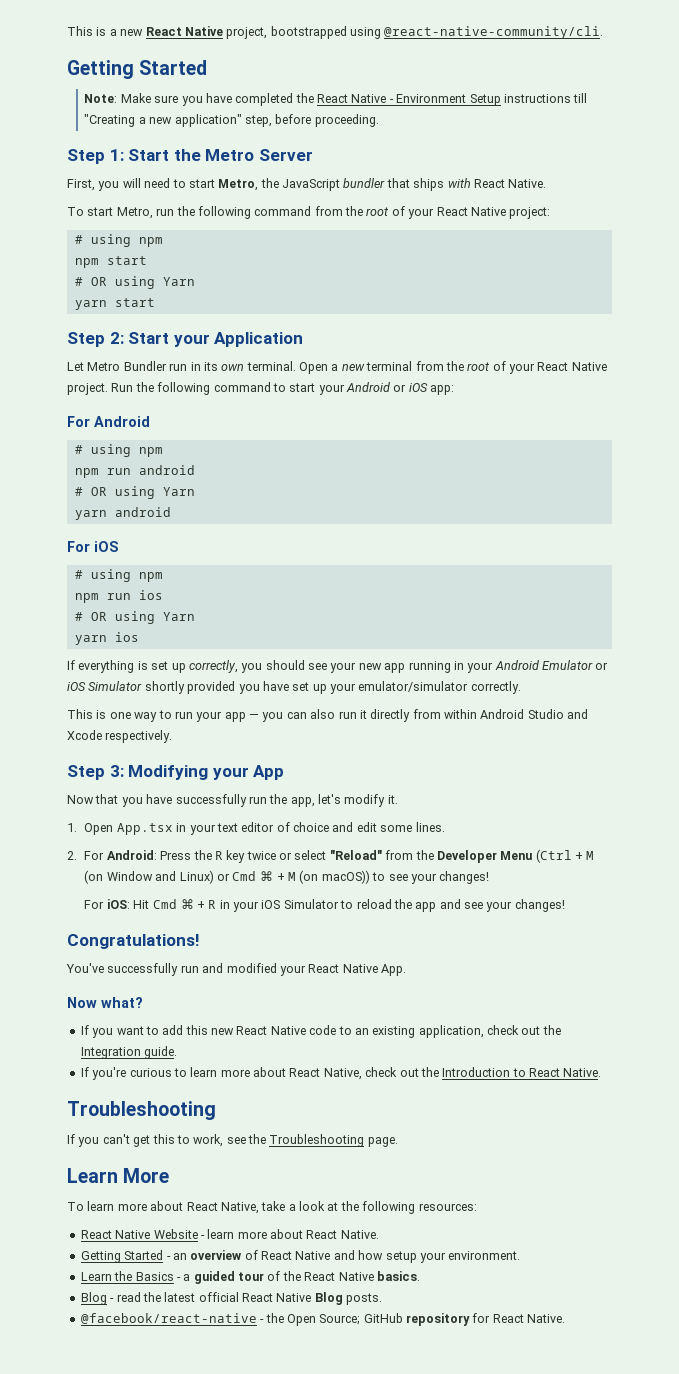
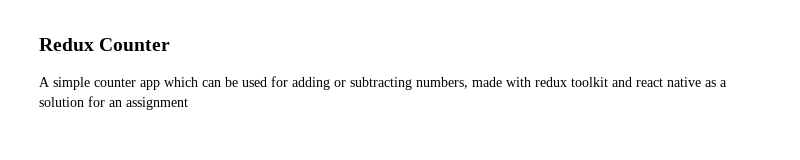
- This is a new React Native project, bootstrapped using @react-native-community/cli.
- Getting Started
- Note: Make sure you have completed the React Native - Environment Setup instructions till "Creating a new application" step, before proceeding.
- Step 1: Start the Metro Server
- First, you will need to start Metro, the JavaScript bundler that ships with React Native.
- To start Metro, run the following command from the root of your React Native project:
- # using npm
- npm start
- # OR using Yarn
- yarn start
- Step 2: Start your Application
- Let Metro Bundler run in its own terminal. Open a new terminal from the root of your React Native project. Run the following command to start your Android or iOS app:
- For Android
- # using npm
- npm run android
- # OR using Yarn
- yarn android
- For iOS
- # using npm
- npm run ios
- # OR using Yarn
- yarn ios
- If everything is set up correctly, you should see your new app running in your Android Emulator or iOS Simulator shortly provided you have set up your emulator/simulator correctly.
- This is one way to run your app — you can also run it directly from within Android Studio and Xcode respectively.
- Step 3: Modifying your App
- Now that you have successfully run the app, let's modify it.
- 1. Open App.tsx in your text editor of choice and edit some lines.
- 2. For Android: Press the R key twice or select "Reload" from the Developer Menu (Ctrl + M (on Window and Linux) or Cmd ⌘ + M (on macOS)) to see your changes!
- For iOS: Hit Cmd ⌘ + R in your iOS Simulator to reload the app and see your changes!
- Congratulations!
- You've successfully run and modified your React Native App.
- Now what?
- If you want to add this new React Native code to an existing application, check out the Integration guide.
- If you're curious to learn more about React Native, check out the Introduction to React Native.
- Troubleshooting
- If you can't get this to work, see the Troubleshooting page.
- Learn More
- To learn more about React Native, take a look at the following resources:
- React Native Website - learn more about React Native.
- Getting Started - an overview of React Native and how setup your environment.
- Learn the Basics - a guided tour of the React Native basics.
- Blog - read the latest official React Native Blog posts.
- @facebook/react-native - the Open Source; GitHub repository for React Native.
+ Redux Counter
+ A simple counter app which can be used for adding or subtracting numbers, made with redux toolkit and react native as a solution for an assignment

